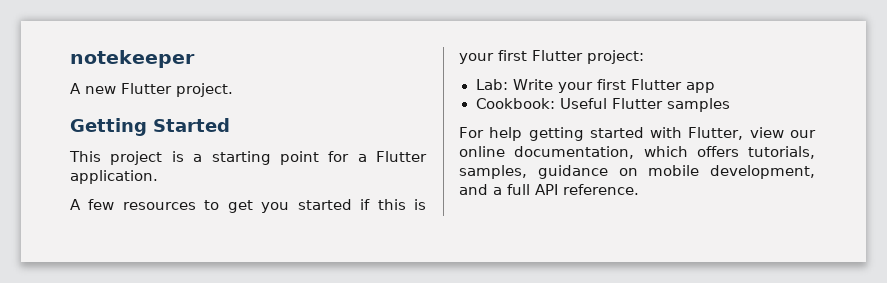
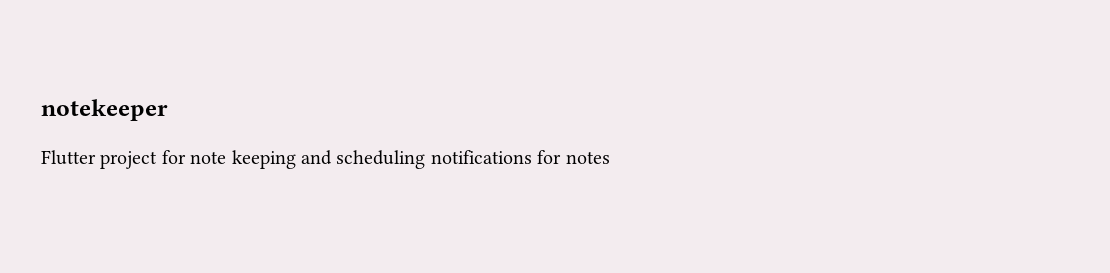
- A new Flutter project.
- Getting Started
- This project is a starting point for a Flutter application.
- A few resources to get you started if this is your first Flutter project:
- Lab: Write your first Flutter app
- Cookbook: Useful Flutter samples
- For help getting started with Flutter, view our online documentation, which offers tutorials, samples, guidance on mobile development, and a full API reference.
+ Flutter project for note keeping and scheduling notifications for notes

